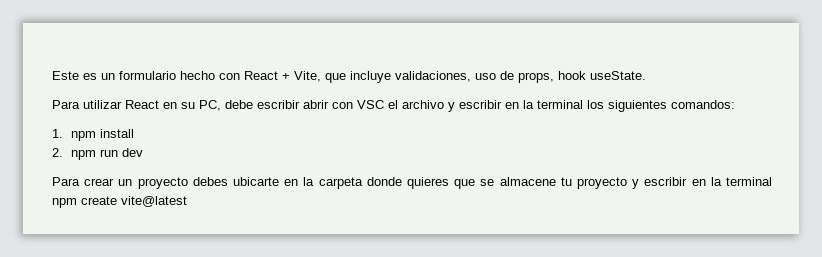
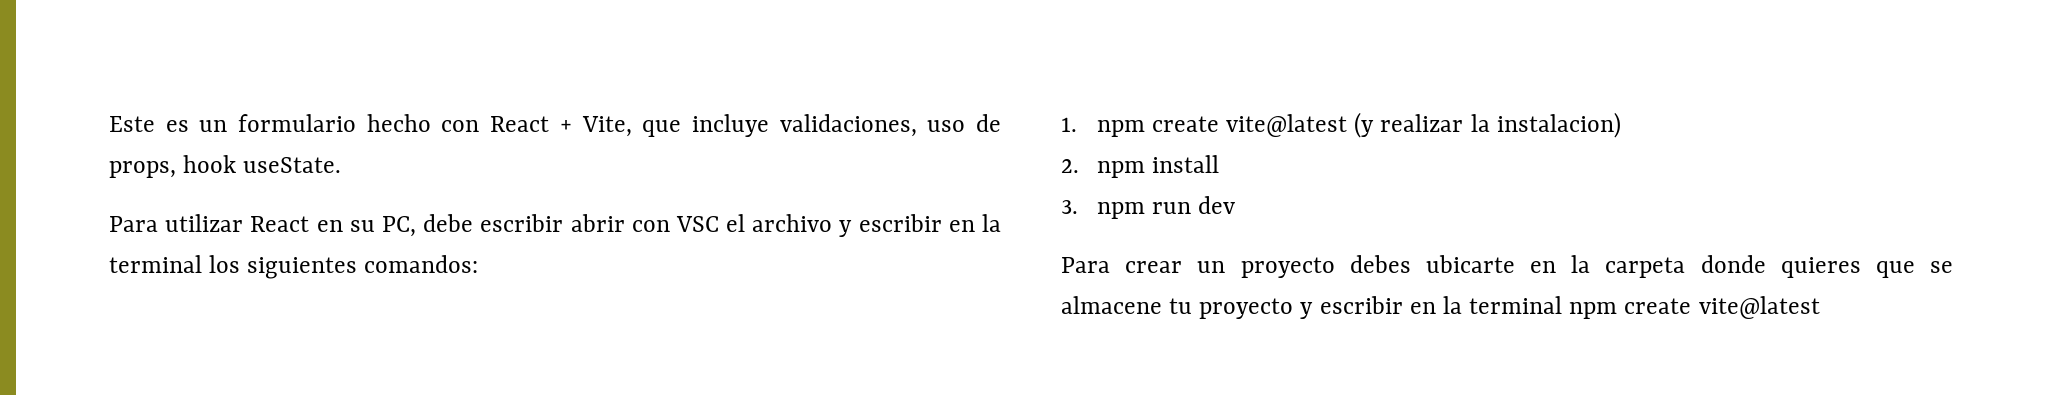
- 1. npm install
+ 1. npm create vite@latest (y realizar la instalacion)
+ 2. npm install
- 2. npm run dev
+ 3. npm run dev

